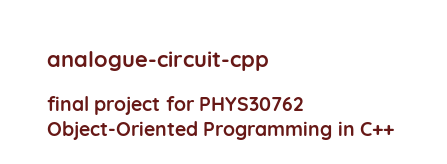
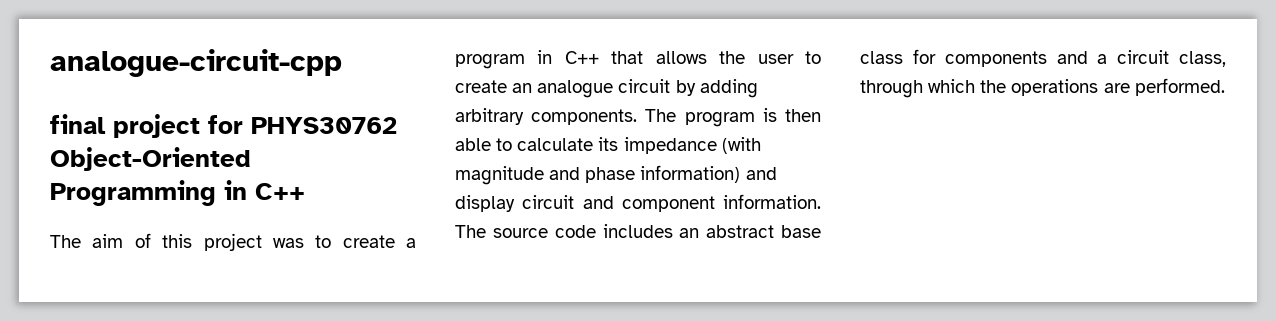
+ The aim of this project was to create a program in C++ that allows the user to create an analogue circuit by adding arbitrary components. The program is then able to calculate its impedance (with magnitude and phase information) and display circuit and component information. The source code includes an abstract base class for components and a circuit class, through which the operations are performed.

